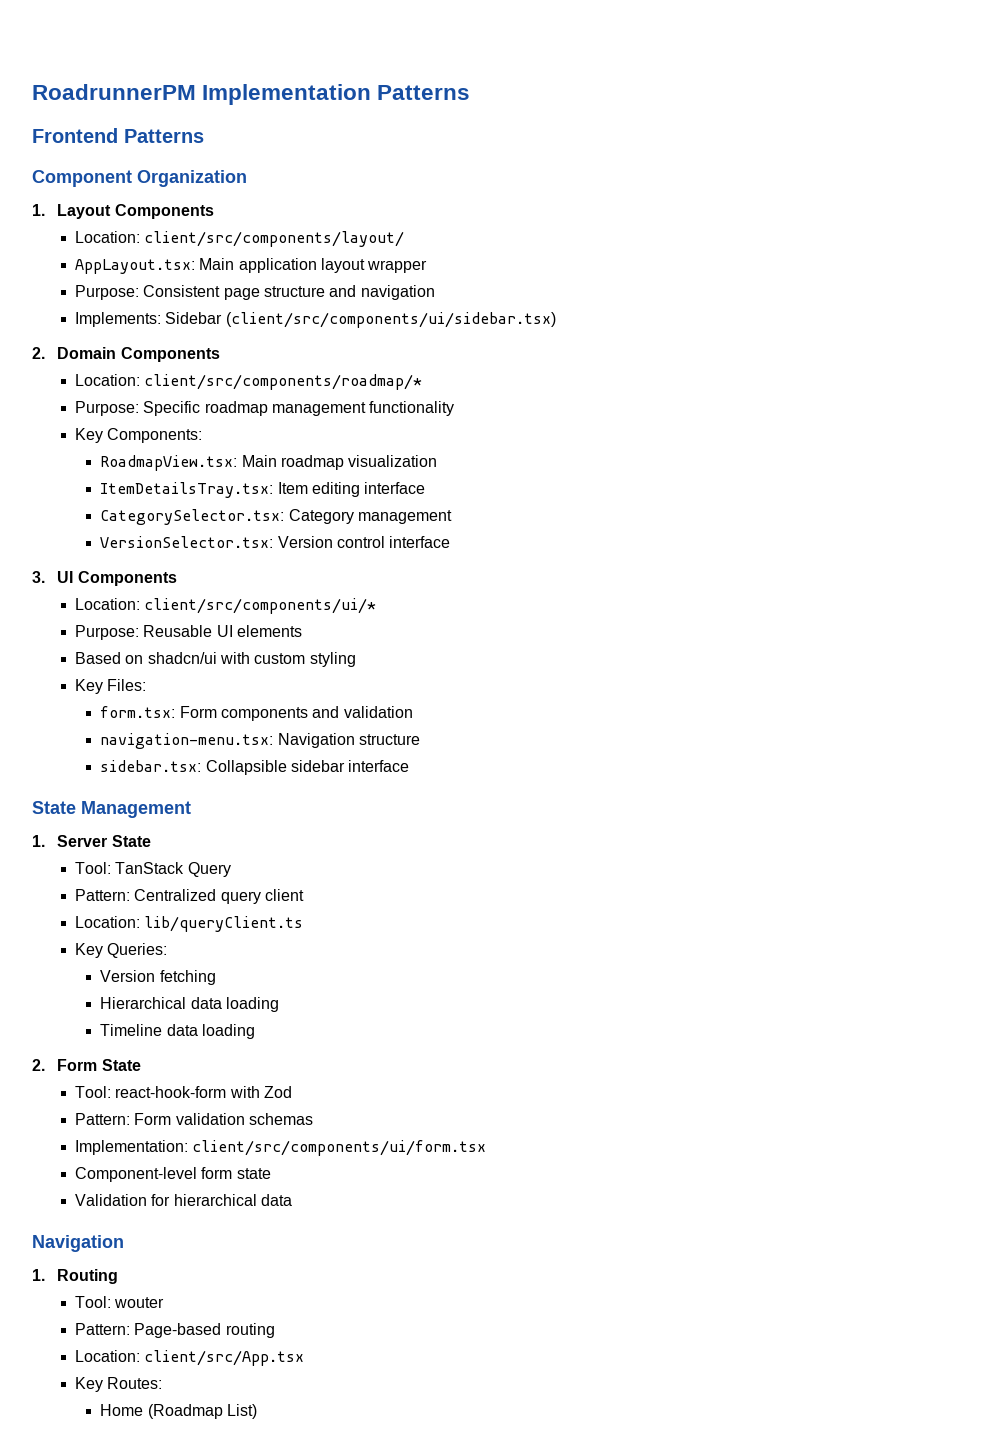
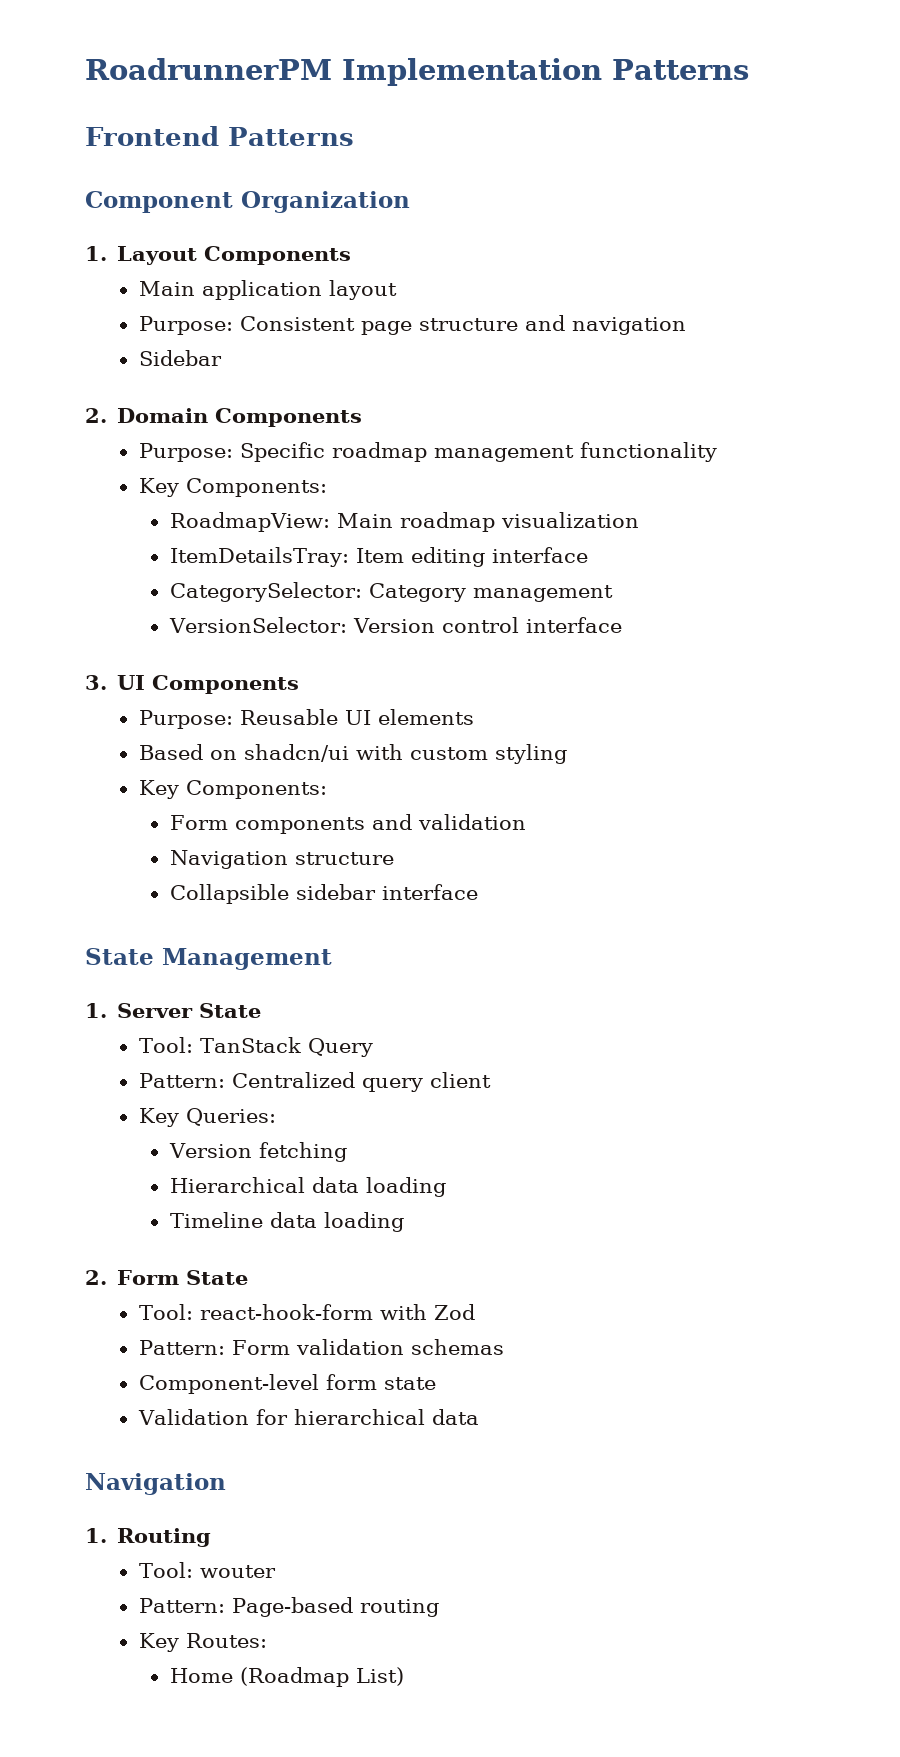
- Location: client/src/components/layout/
- AppLayout.tsx: Main application layout wrapper
+ Main application layout
- Implements: Sidebar (client/src/components/ui/sidebar.tsx)
+ Sidebar
- Location: client/src/components/roadmap/*
- RoadmapView.tsx: Main roadmap visualization
+ RoadmapView: Main roadmap visualization
- ItemDetailsTray.tsx: Item editing interface
+ ItemDetailsTray: Item editing interface
- CategorySelector.tsx: Category management
+ CategorySelector: Category management
- VersionSelector.tsx: Version control interface
+ VersionSelector: Version control interface
- Location: client/src/components/ui/*
  Based on shadcn/ui with custom styling
- Key Files:
- form.tsx: Form components and validation
+ Key Components:
+ Form components and validation
- navigation-menu.tsx: Navigation structure
+ Navigation structure
- sidebar.tsx: Collapsible sidebar interface
+ Collapsible sidebar interface
- Location: lib/queryClient.ts
- Implementation: client/src/components/ui/form.tsx
- Location: client/src/App.tsx

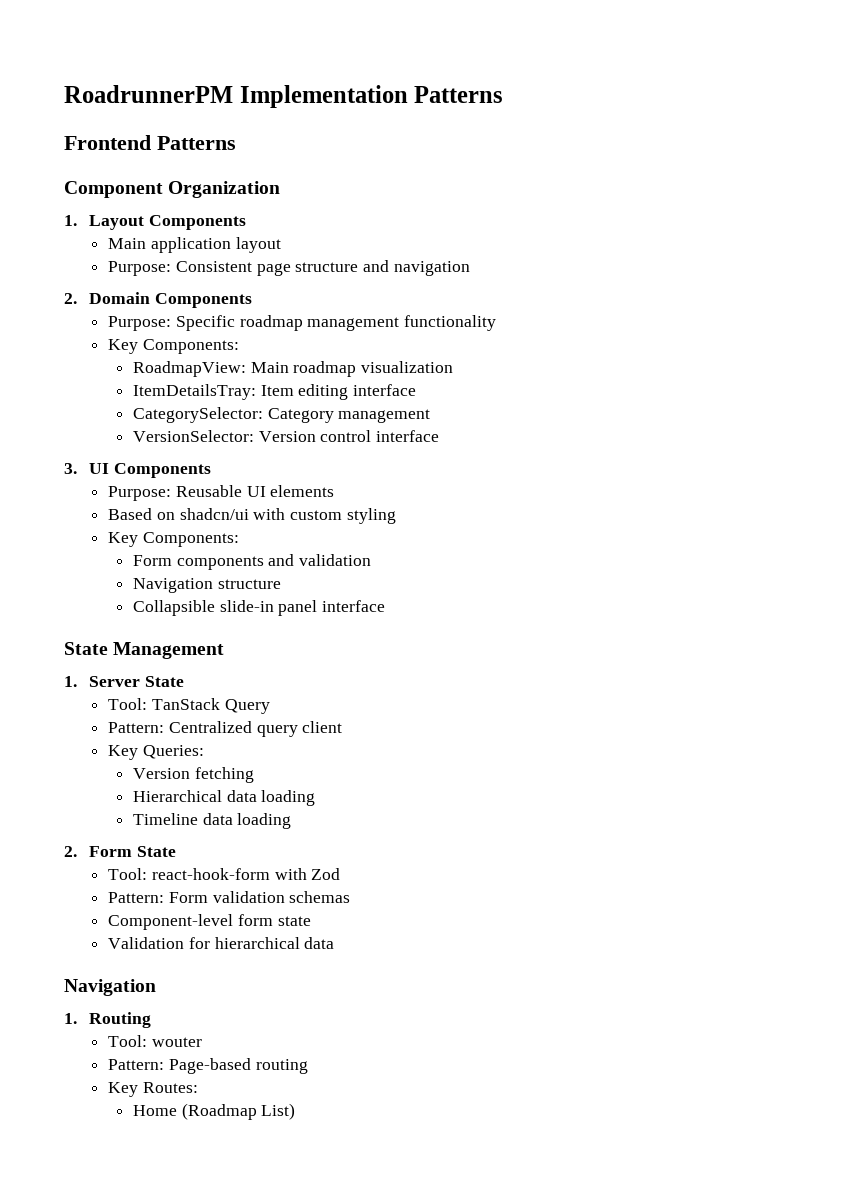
- Sidebar
- Collapsible sidebar interface
+ Collapsible slide-in panel interface

